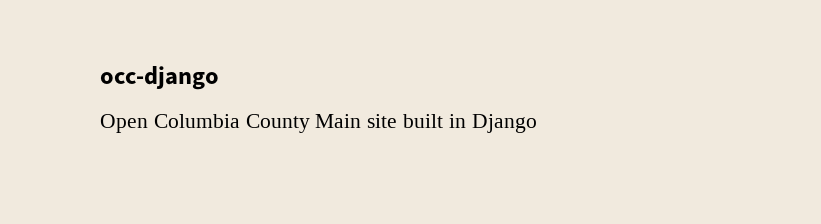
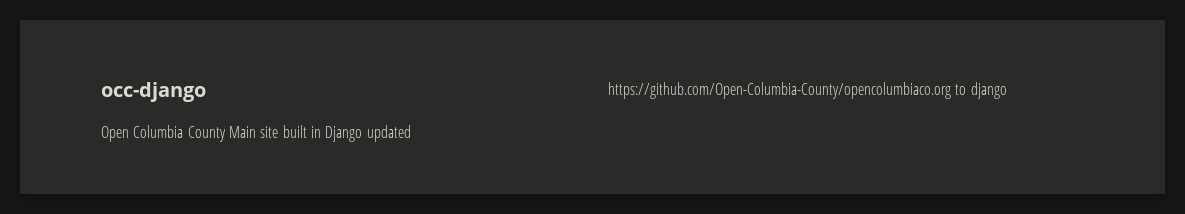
- Open Columbia County Main site built in Django
+ Open Columbia County Main site built in Django updated https://github.com/Open-Columbia-County/opencolumbiaco.org to django

